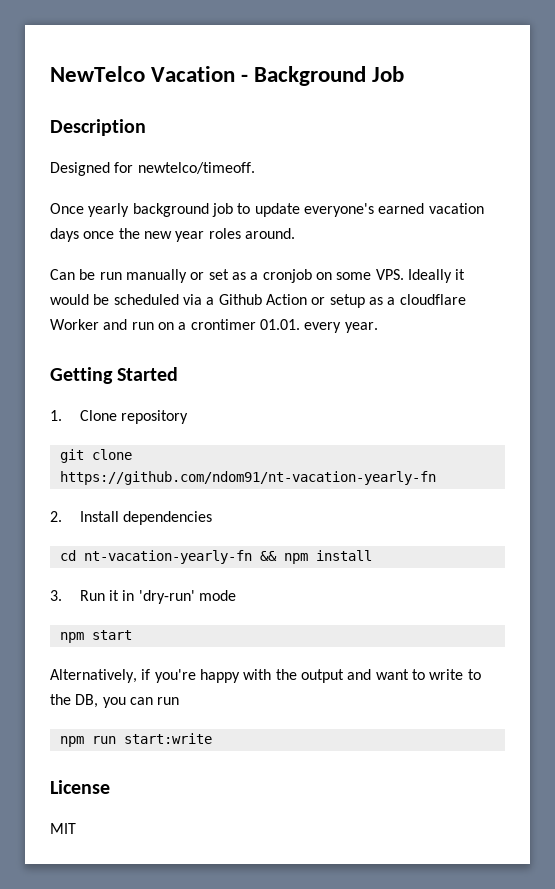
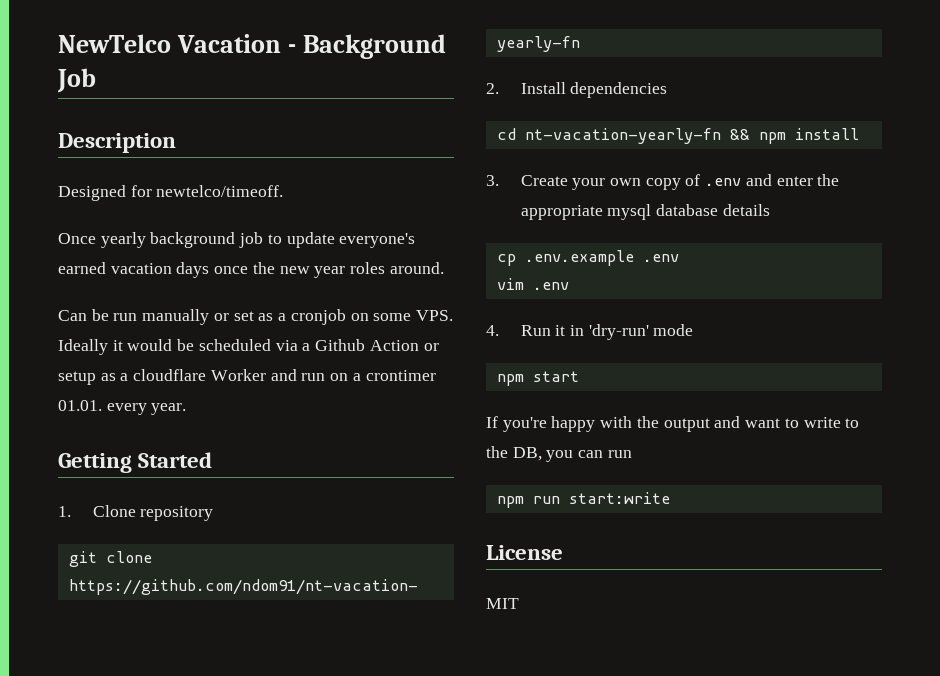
- 3. Run it in 'dry-run' mode
+ 3. Create your own copy of .env and enter the appropriate mysql database details
+ cp .env.example .env
+ vim .env
+ 4. Run it in 'dry-run' mode
- Alternatively, if you're happy with the output and want to write to the DB, you can run
+ If you're happy with the output and want to write to the DB, you can run

